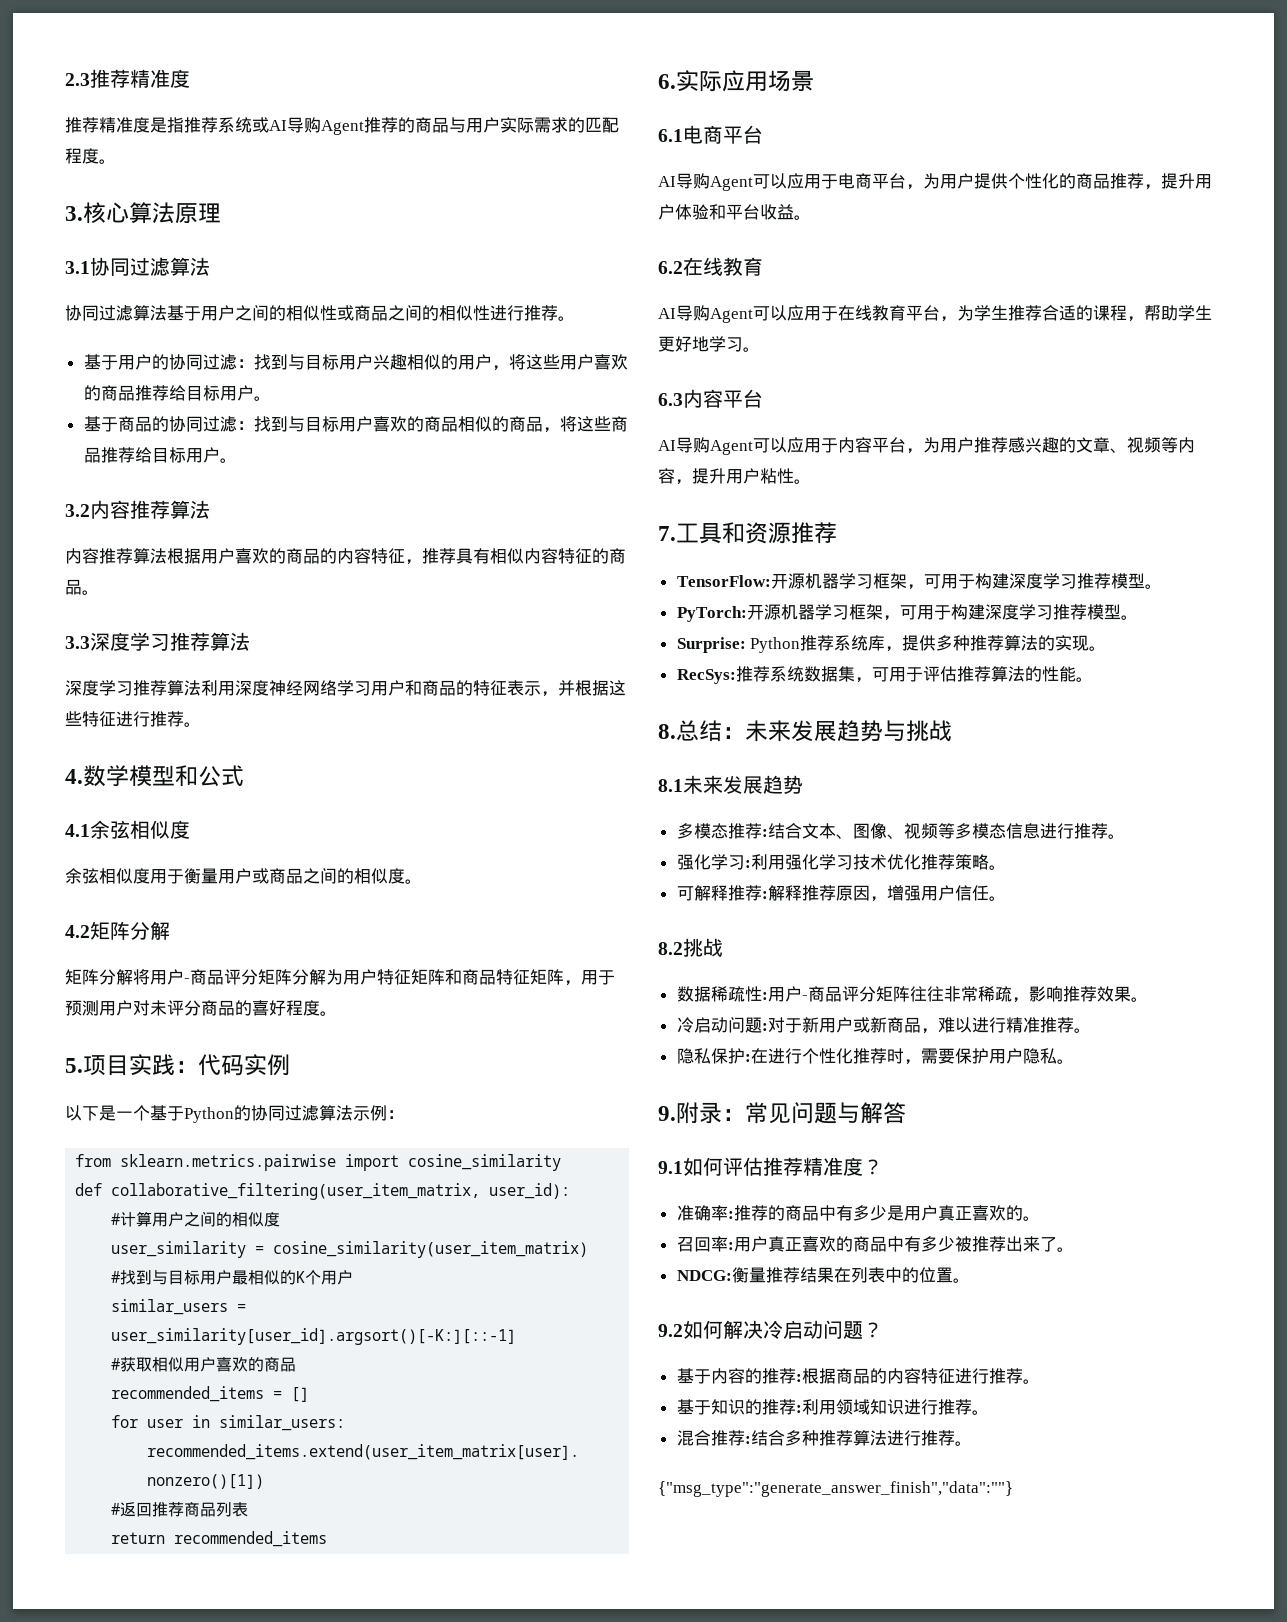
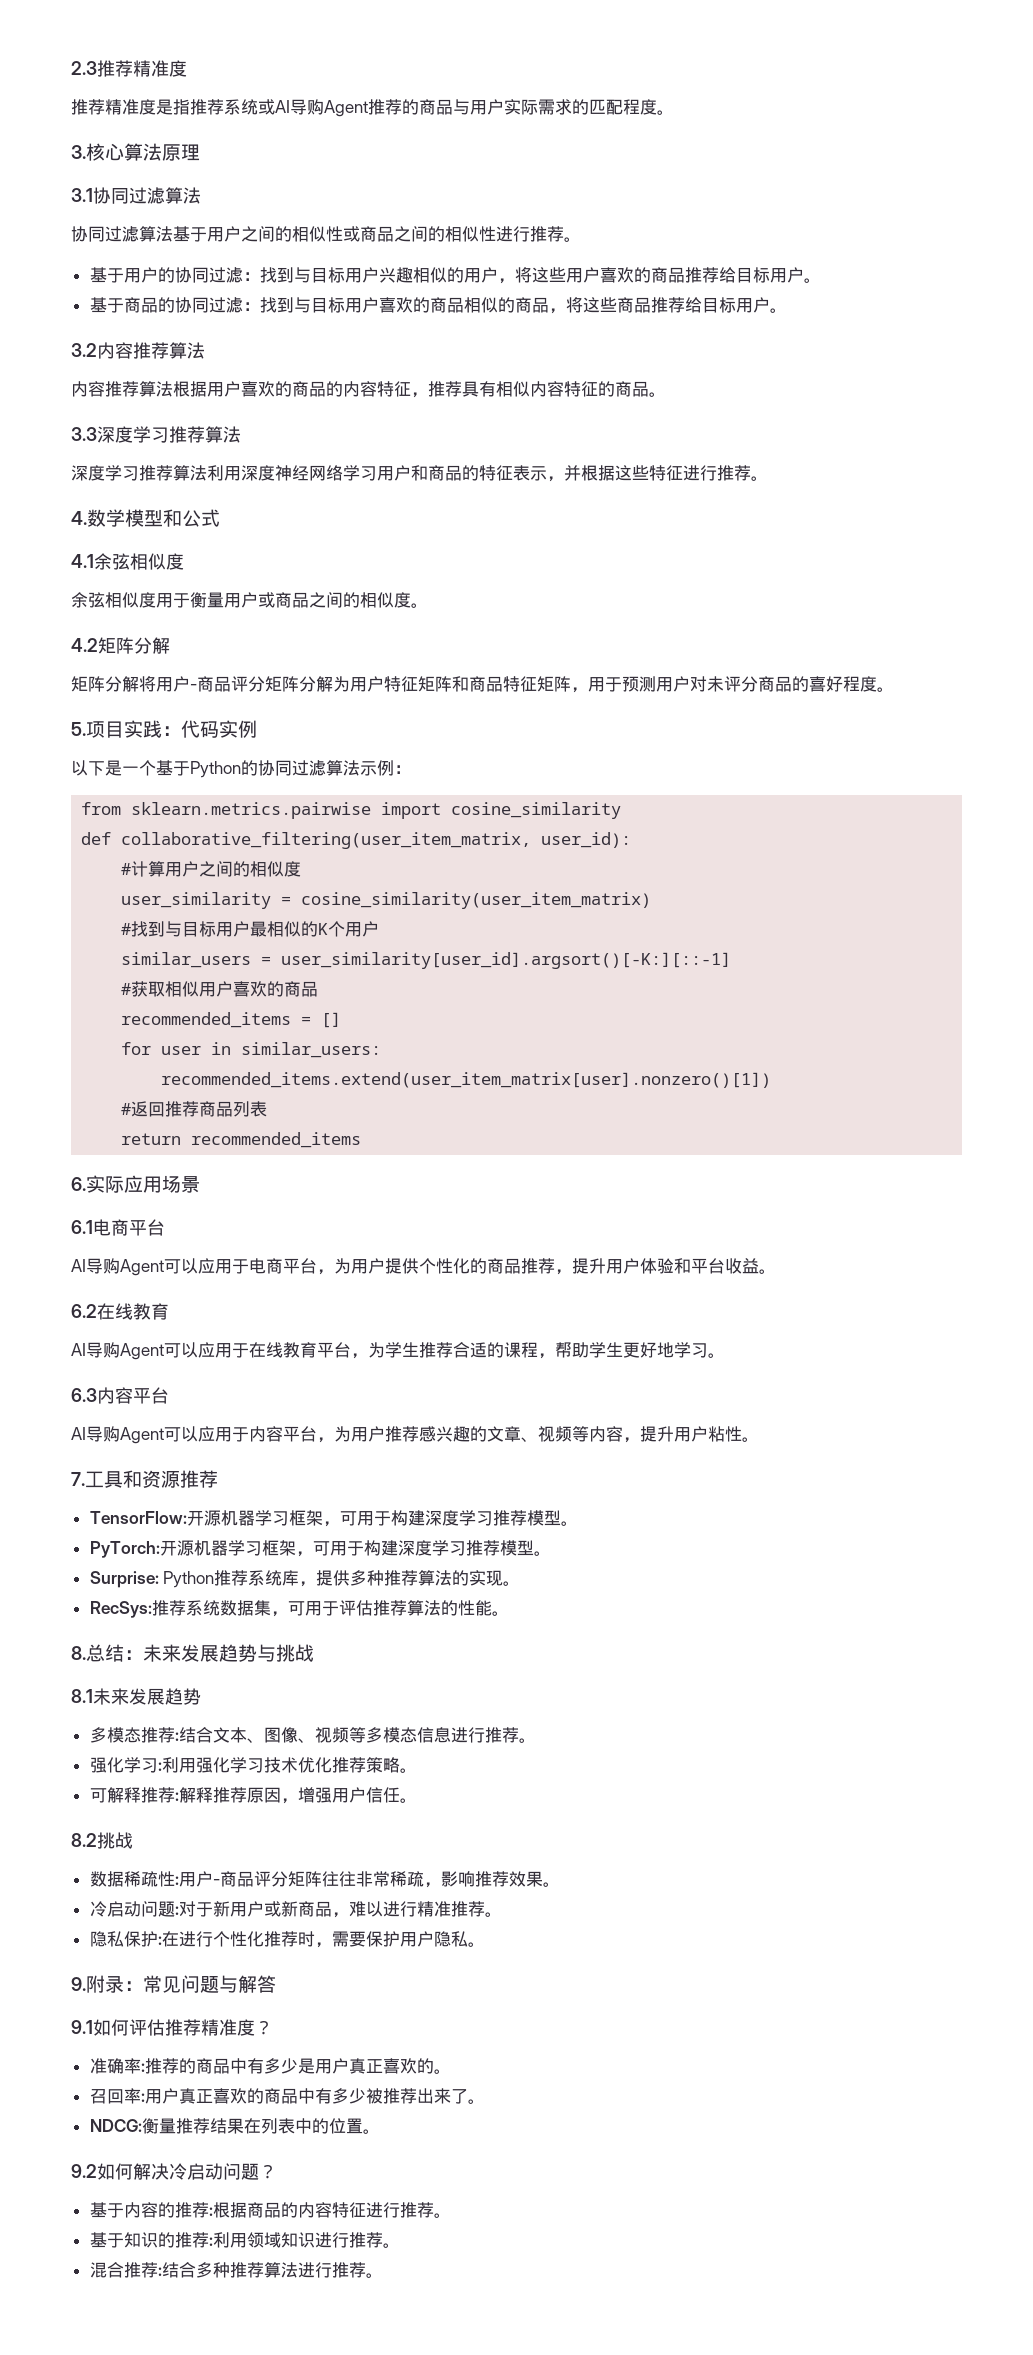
- {"msg_type":"generate_answer_finish","data":""}

